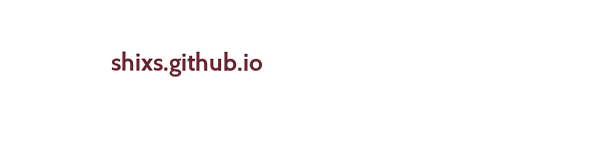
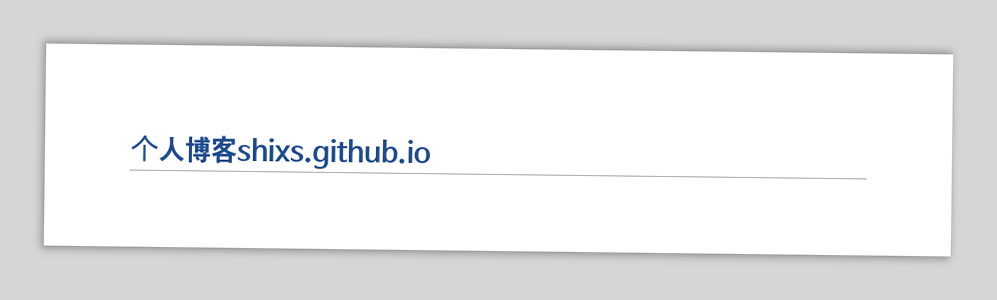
- shixs.github.io
+ 个人博客shixs.github.io

